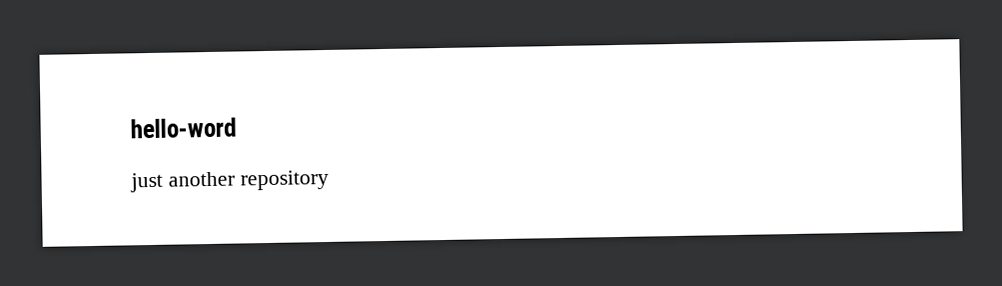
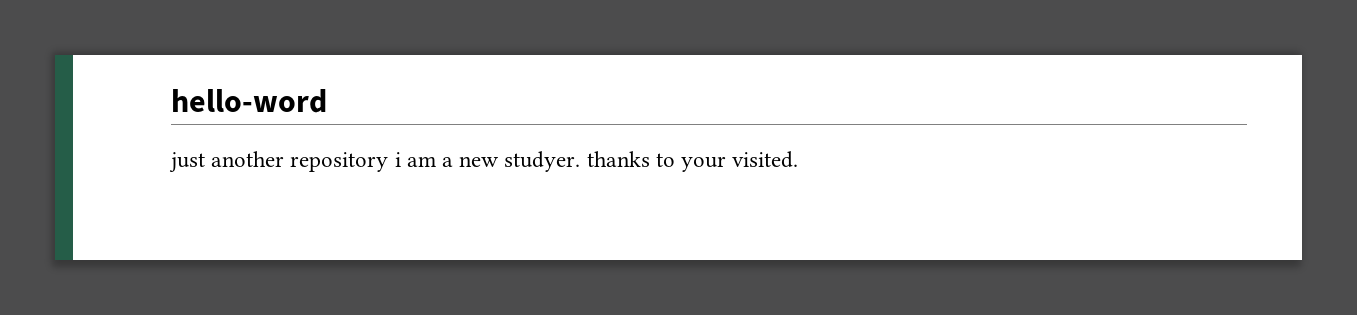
- just another repository
+ just another repository i am a new studyer. thanks to your visited.

